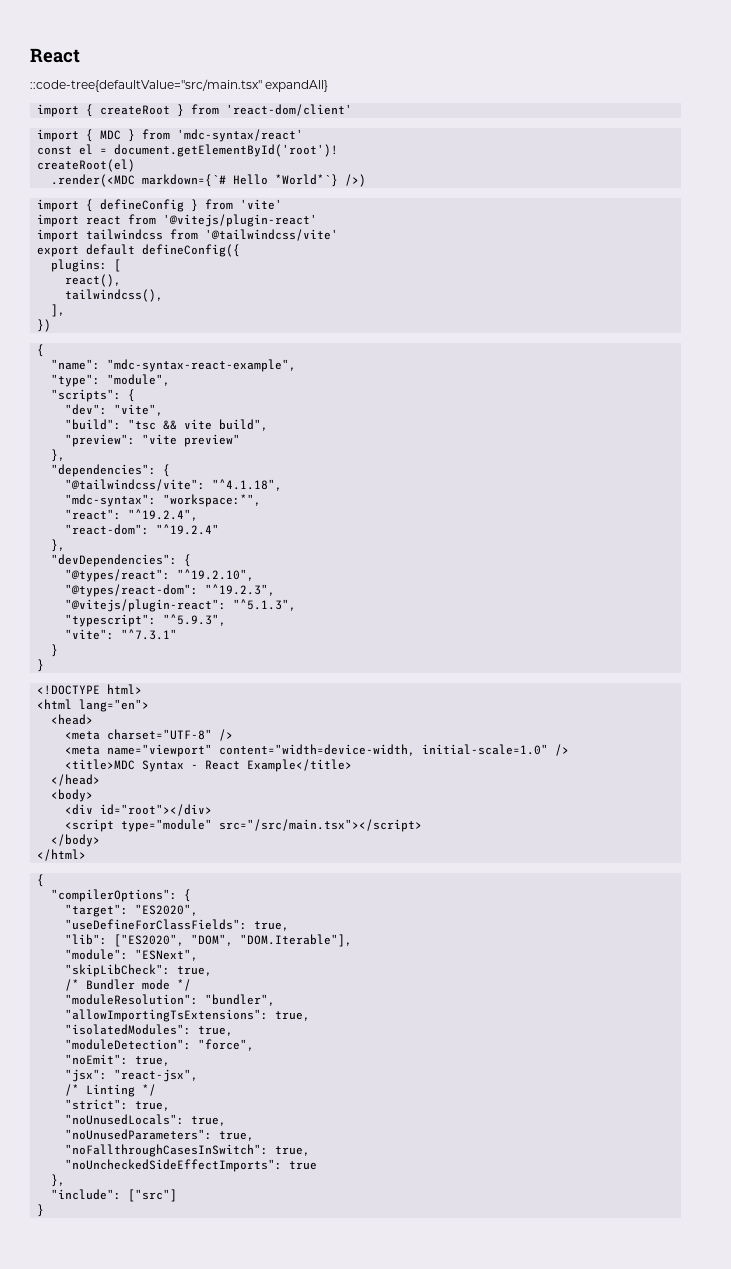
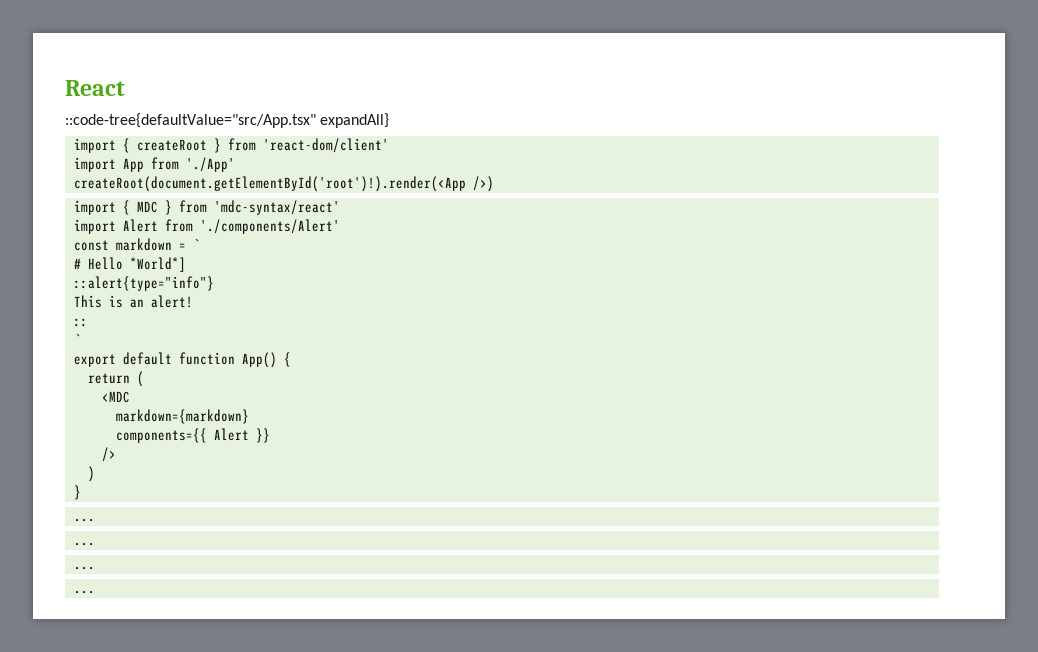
- ::code-tree{defaultValue="src/main.tsx" expandAll}
+ ::code-tree{defaultValue="src/App.tsx" expandAll}
+ import App from './App'
+ createRoot(document.getElementById('root')!).render(<App />)
- const el = document.getElementById('root')!
- createRoot(el)
- .render(<MDC markdown={`# Hello *World*`} />)
- import { defineConfig } from 'vite'
- import react from '@vitejs/plugin-react'
- import tailwindcss from '@tailwindcss/vite'
- export default defineConfig({
- plugins: [
- react(),
- tailwindcss(),
- ],
- })
- {
- "name": "mdc-syntax-react-example",
- "type": "module",
- "scripts": {
- "dev": "vite",
- "build": "tsc && vite build",
- "preview": "vite preview"
- },
- "dependencies": {
- "@tailwindcss/vite": "^4.1.18",
- "mdc-syntax": "workspace:*",
- "react": "^19.2.4",
- "react-dom": "^19.2.4"
- },
- "devDependencies": {
- "@types/react": "^19.2.10",
- "@types/react-dom": "^19.2.3",
- "@vitejs/plugin-react": "^5.1.3",
- "typescript": "^5.9.3",
- "vite": "^7.3.1"
+ import Alert from './components/Alert'
+ const markdown = `
+ # Hello *World*]
+ ::alert{type="info"}
+ This is an alert!
+ ::
+ `
+ export default function App() {
+ return (
+ <MDC
+ markdown={markdown}
+ components={{ Alert }}
+ />
+ )
  }
- }
- <!DOCTYPE html>
- <html lang="en">
- <head>
- <meta charset="UTF-8" />
- <meta name="viewport" content="width=device-width, initial-scale=1.0" />
- <title>MDC Syntax - React Example</title>
- </head>
- <body>
- <div id="root"></div>
- <script type="module" src="/src/main.tsx"></script>
- </body>
- </html>
- {
- "compilerOptions": {
- "target": "ES2020",
- "useDefineForClassFields": true,
- "lib": ["ES2020", "DOM", "DOM.Iterable"],
- "module": "ESNext",
- "skipLibCheck": true,
- /* Bundler mode */
- "moduleResolution": "bundler",
- "allowImportingTsExtensions": true,
- "isolatedModules": true,
- "moduleDetection": "force",
- "noEmit": true,
- "jsx": "react-jsx",
- /* Linting */
- "strict": true,
- "noUnusedLocals": true,
- "noUnusedParameters": true,
- "noFallthroughCasesInSwitch": true,
- "noUncheckedSideEffectImports": true
- },
- "include": ["src"]
- }
+ ...
+ ...
+ ...
+ ...

